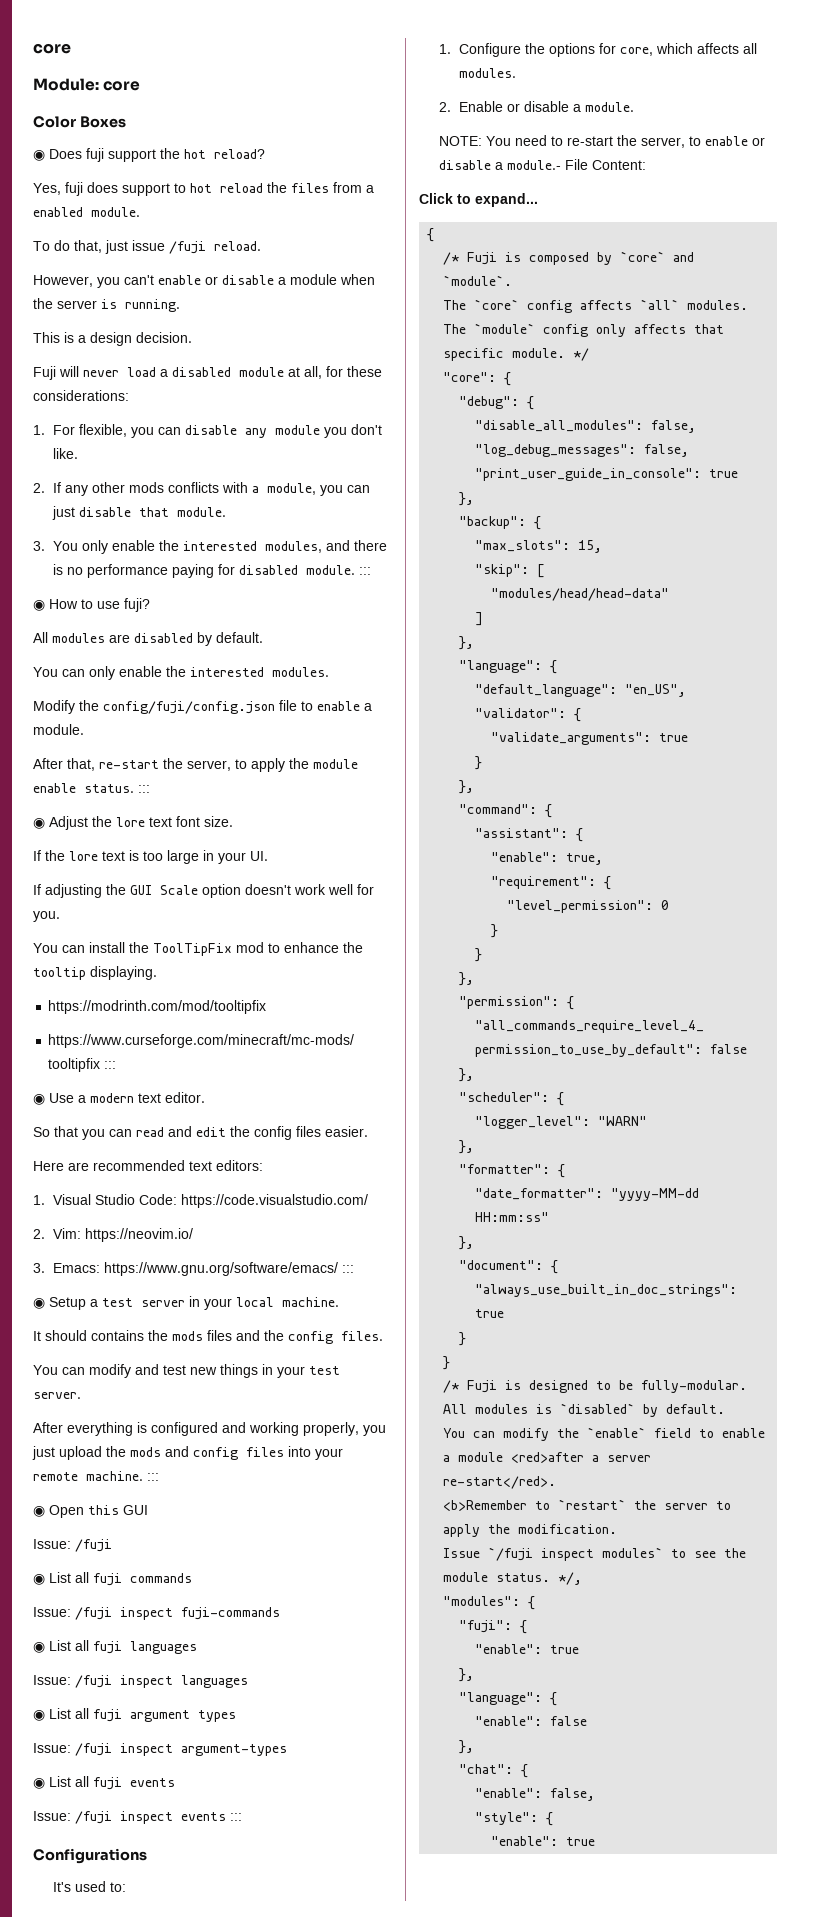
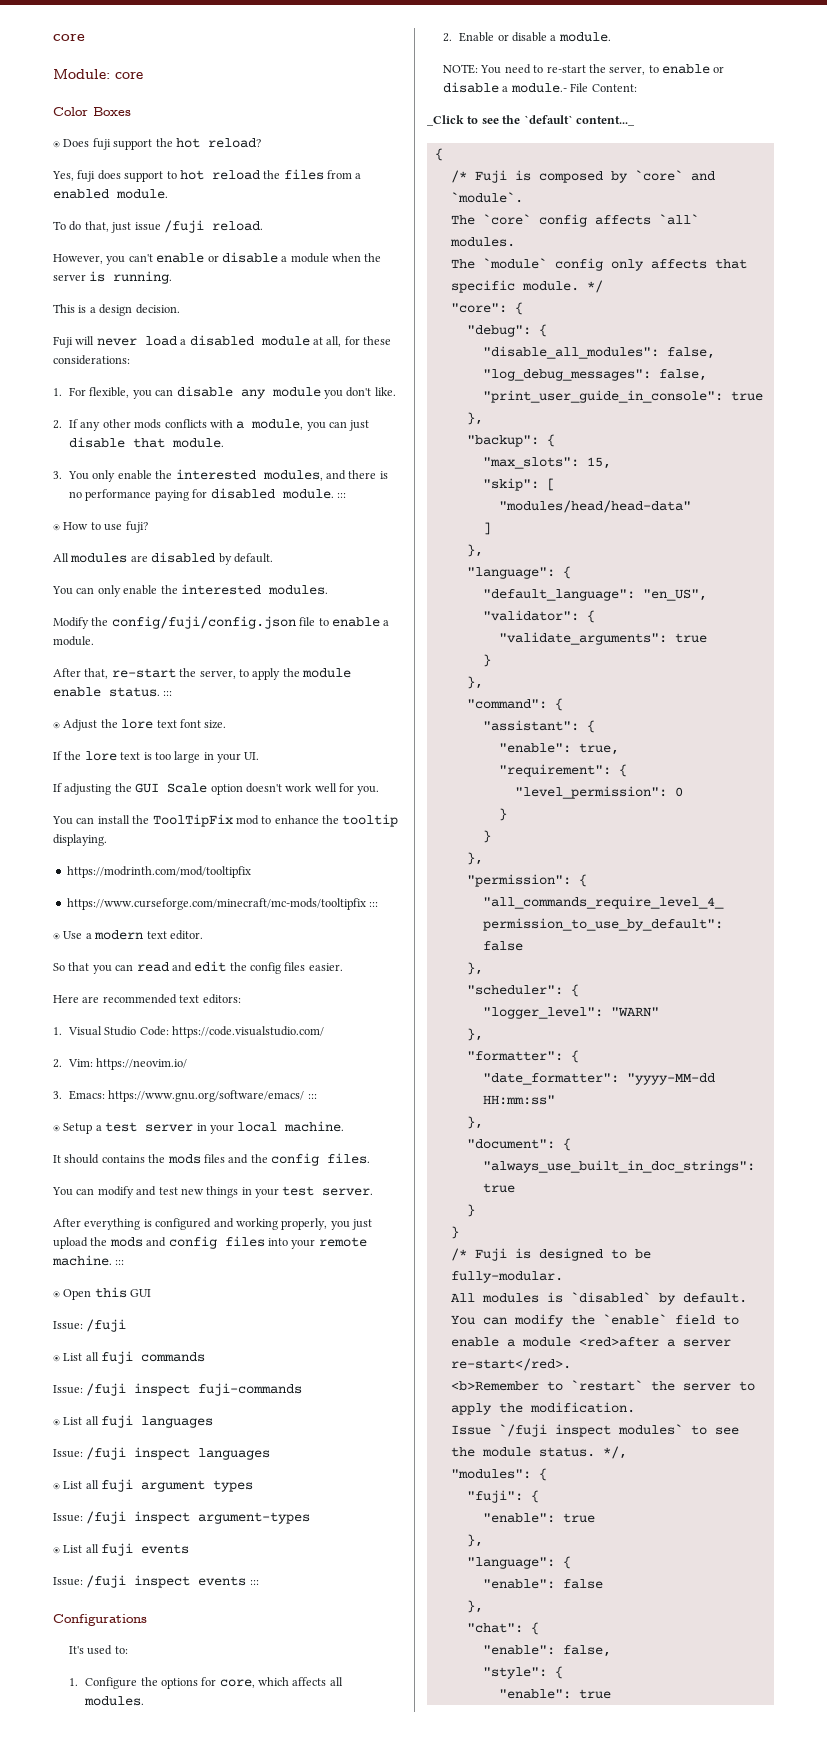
- Click to expand...
+ _Click to see the `default` content..._

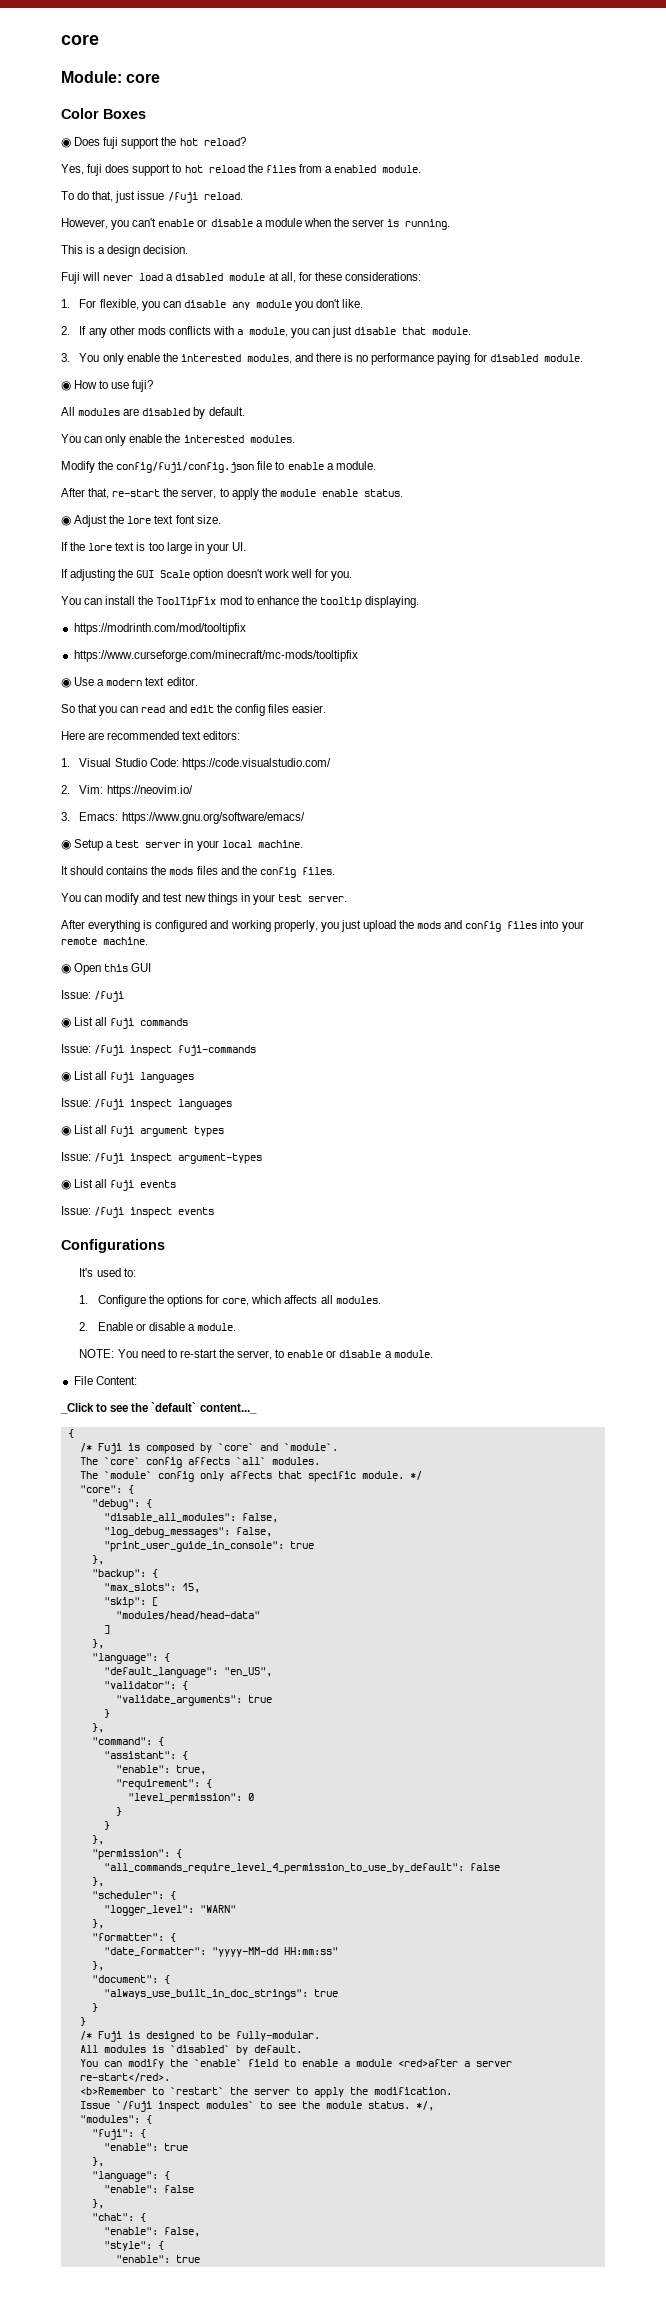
- 3. You only enable the interested modules, and there is no performance paying for disabled module. :::
+ 3. You only enable the interested modules, and there is no performance paying for disabled module.
- After that, re-start the server, to apply the module enable status. :::
+ After that, re-start the server, to apply the module enable status.
- https://www.curseforge.com/minecraft/mc-mods/tooltipfix :::
+ https://www.curseforge.com/minecraft/mc-mods/tooltipfix
- 3. Emacs: https://www.gnu.org/software/emacs/ :::
+ 3. Emacs: https://www.gnu.org/software/emacs/
- After everything is configured and working properly, you just upload the mods and config files into your remote machine. :::
+ After everything is configured and working properly, you just upload the mods and config files into your remote machine.
- Issue: /fuji inspect events :::
+ Issue: /fuji inspect events
- NOTE: You need to re-start the server, to enable or disable a module.- File Content:
+ NOTE: You need to re-start the server, to enable or disable a module.
+ File Content:

